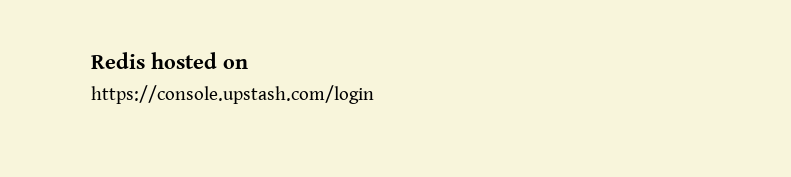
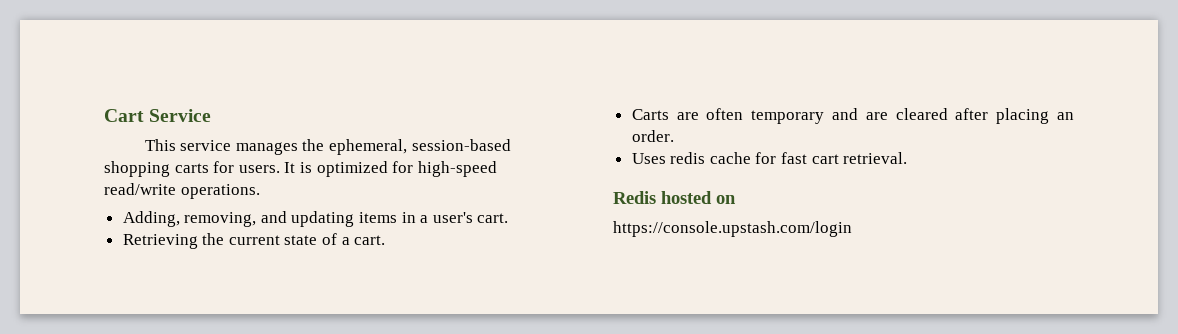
+ Cart Service
+ This service manages the ephemeral, session-based shopping carts for users. It is optimized for high-speed read/write operations.
+ Adding, removing, and updating items in a user's cart.
+ Retrieving the current state of a cart.
+ Carts are often temporary and are cleared after placing an order.
+ Uses redis cache for fast cart retrieval.

